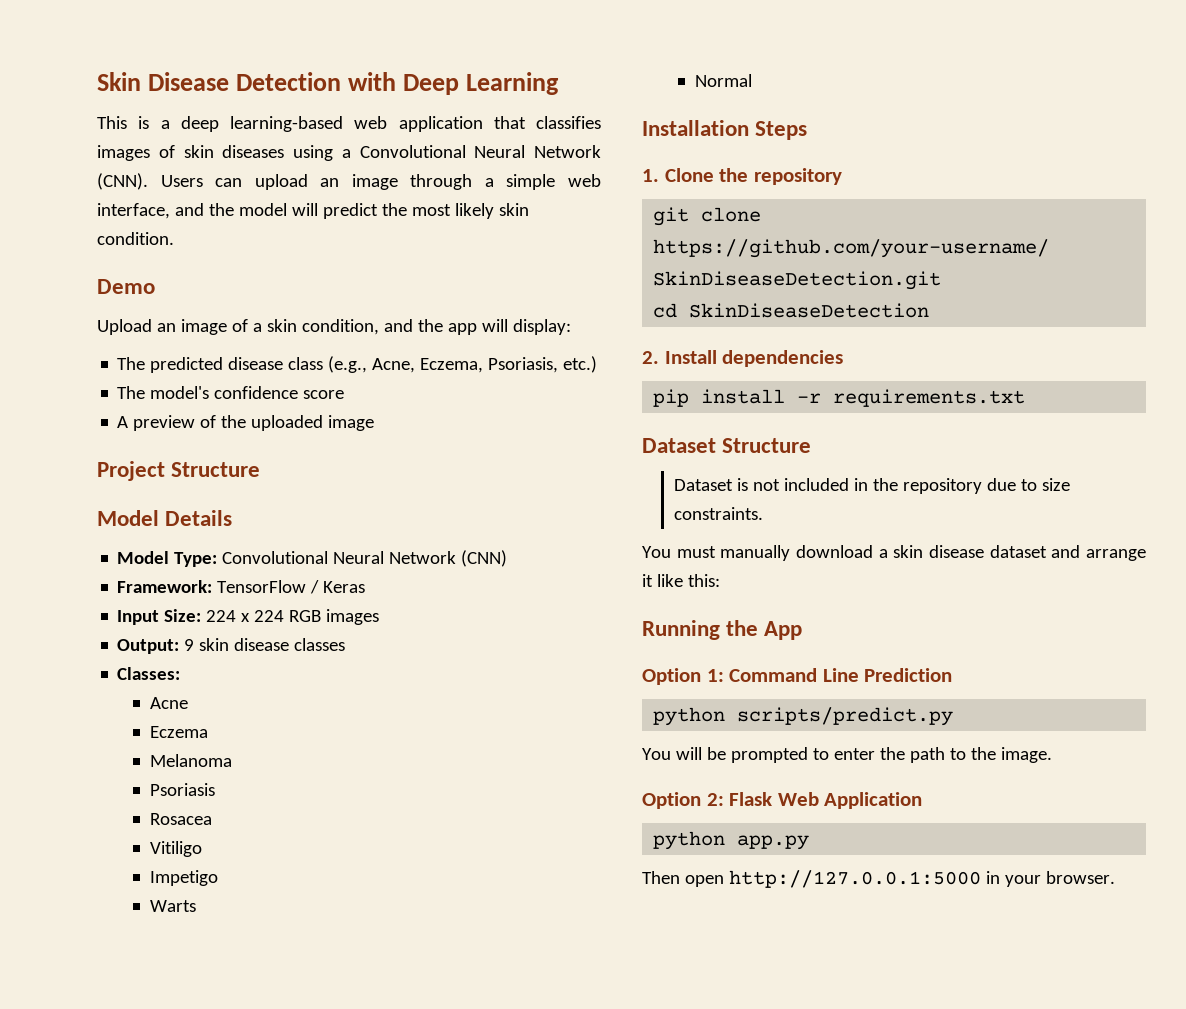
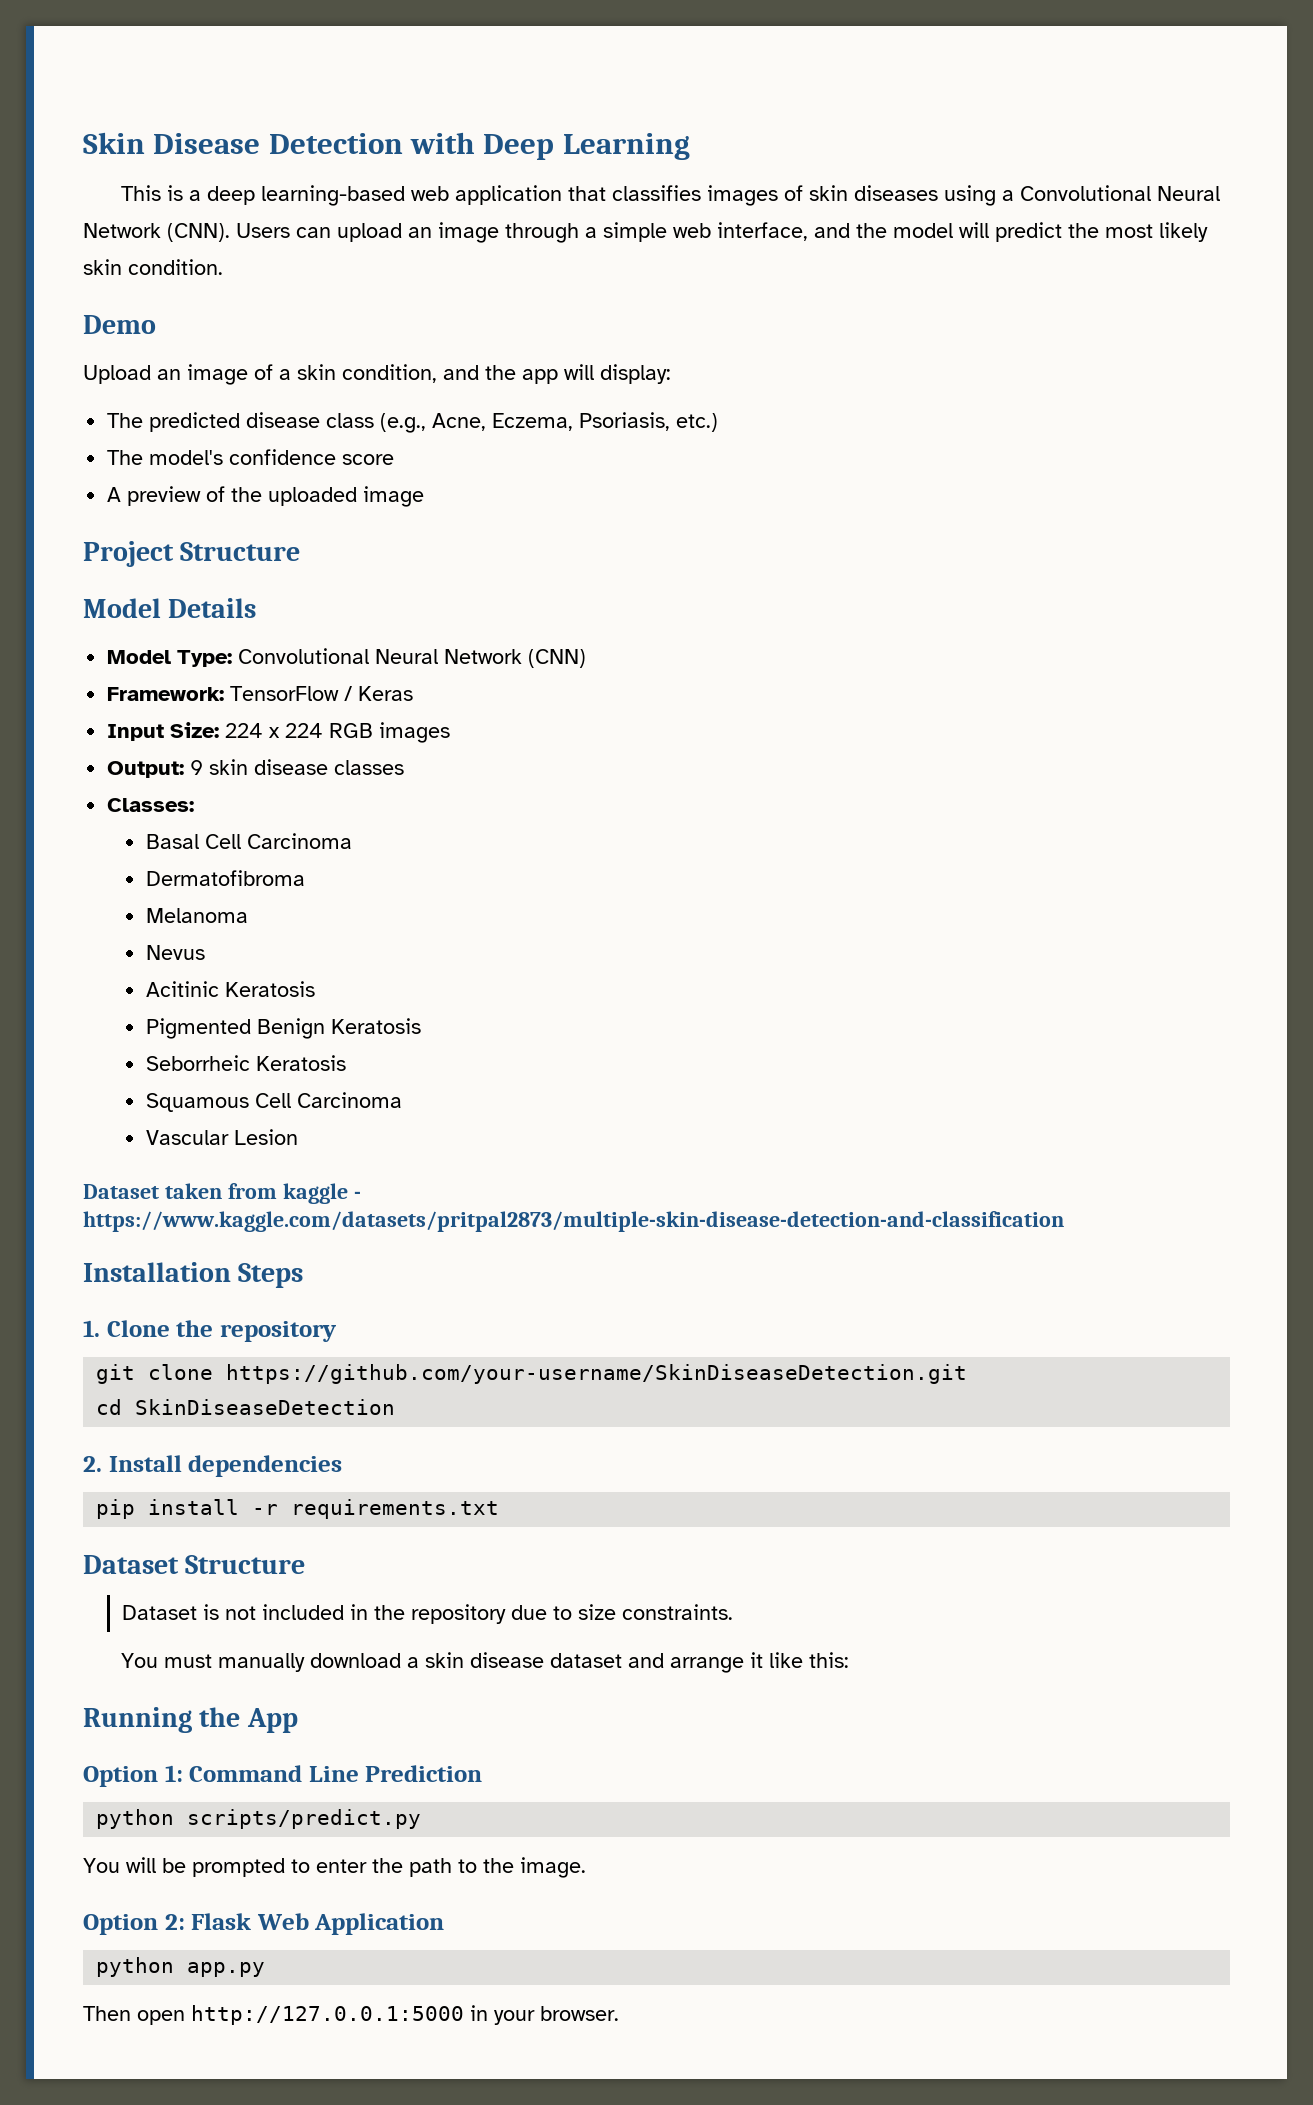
- Acne
- Eczema
+ Basal Cell Carcinoma
+ Dermatofibroma
  Melanoma
- Psoriasis
- Rosacea
- Vitiligo
- Impetigo
- Warts
- Normal
+ Nevus
+ Acitinic Keratosis
+ Pigmented Benign Keratosis
+ Seborrheic Keratosis
+ Squamous Cell Carcinoma
+ Vascular Lesion
+ Dataset taken from kaggle - https://www.kaggle.com/datasets/pritpal2873/multiple-skin-disease-detection-and-classification

